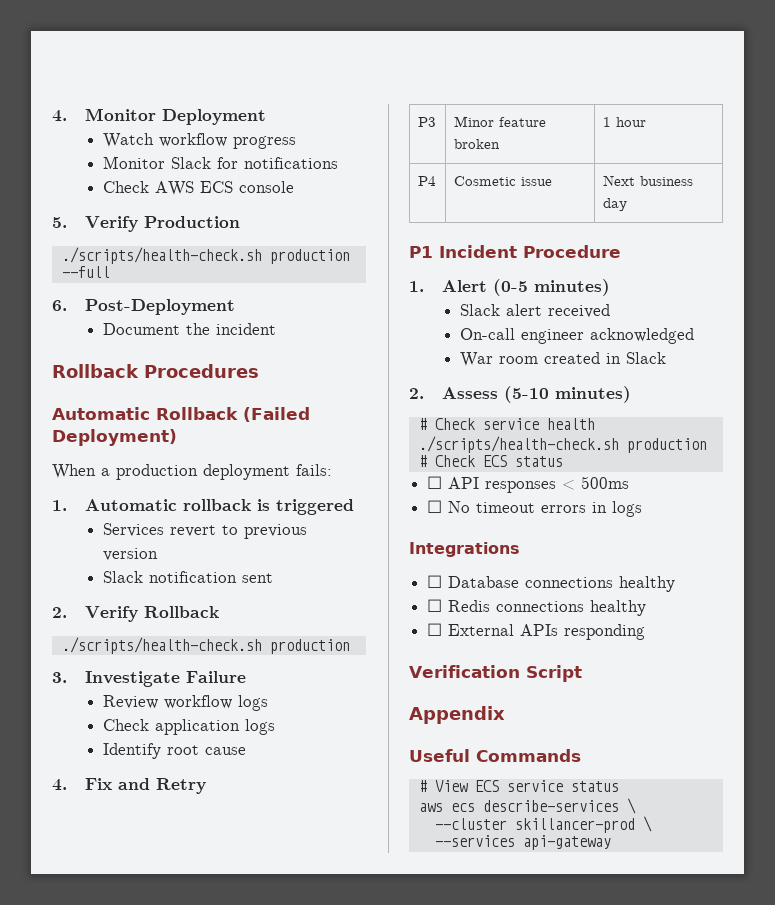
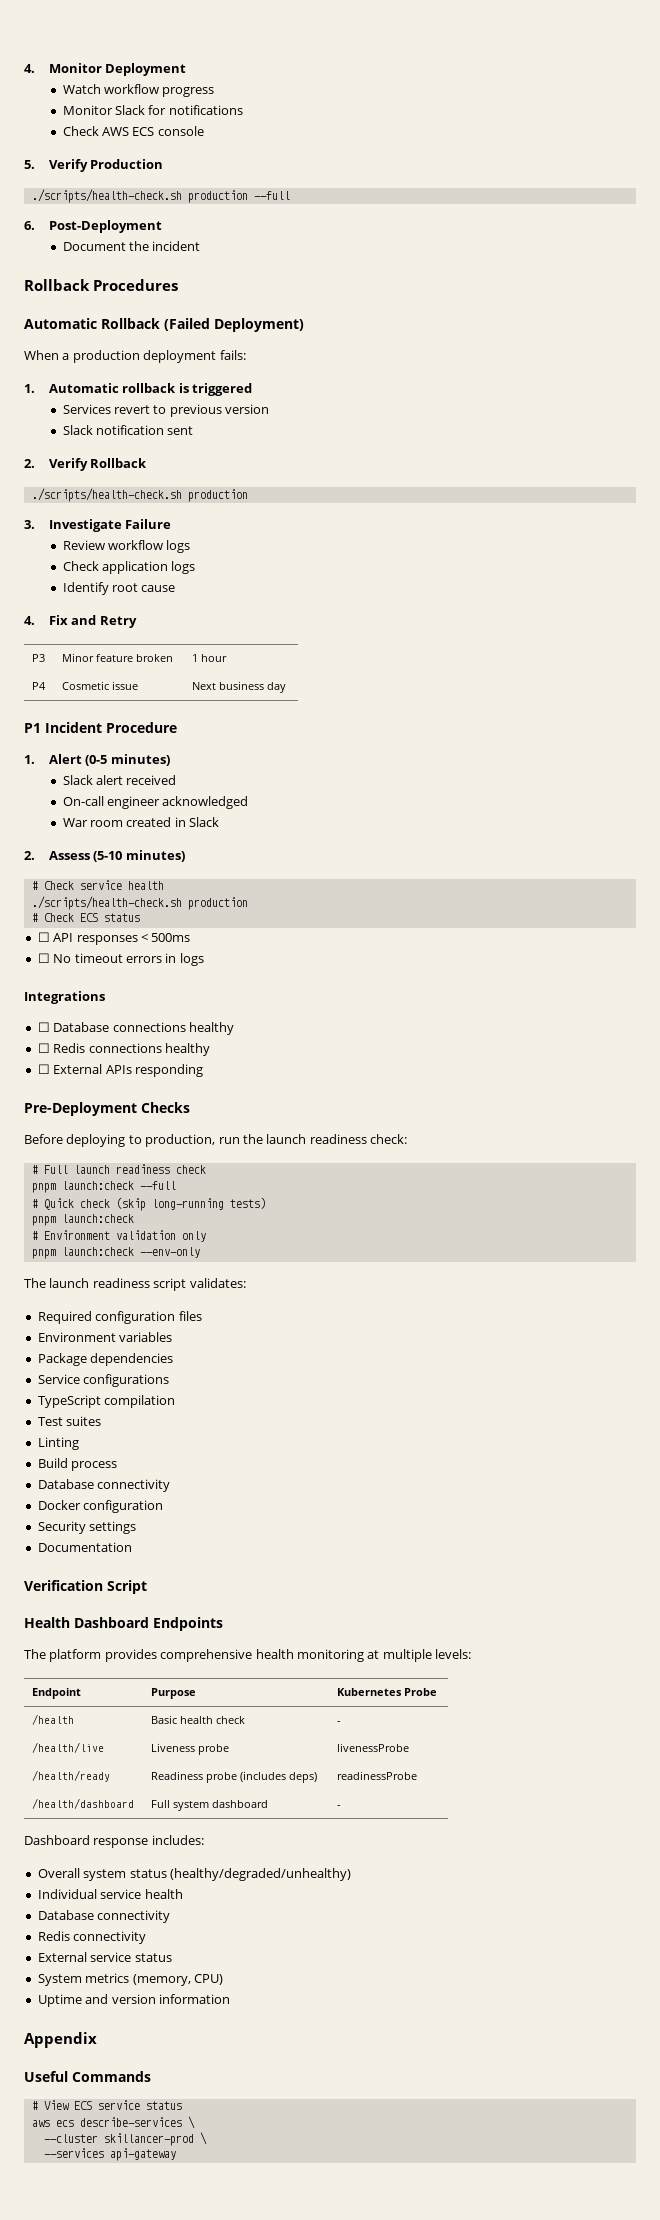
+ Pre-Deployment Checks
+ Before deploying to production, run the launch readiness check:
+ # Full launch readiness check
+ pnpm launch:check --full
+ # Quick check (skip long-running tests)
+ pnpm launch:check
+ # Environment validation only
+ pnpm launch:check --env-only
+ The launch readiness script validates:
+ Required configuration files
+ Environment variables
+ Package dependencies
+ Service configurations
+ TypeScript compilation
+ Test suites
+ Linting
+ Build process
+ Database connectivity
+ Docker configuration
+ Security settings
+ Documentation
  Verification Script
+ Health Dashboard Endpoints
+ The platform provides comprehensive health monitoring at multiple levels:
+ Endpoint | Purpose | Kubernetes Probe
+ /health | Basic health check | -
+ /health/live | Liveness probe | livenessProbe
+ /health/ready | Readiness probe (includes deps) | readinessProbe
+ /health/dashboard | Full system dashboard | -
+ Dashboard response includes:
+ Overall system status (healthy/degraded/unhealthy)
+ Individual service health
+ Database connectivity
+ Redis connectivity
+ External service status
+ System metrics (memory, CPU)
+ Uptime and version information

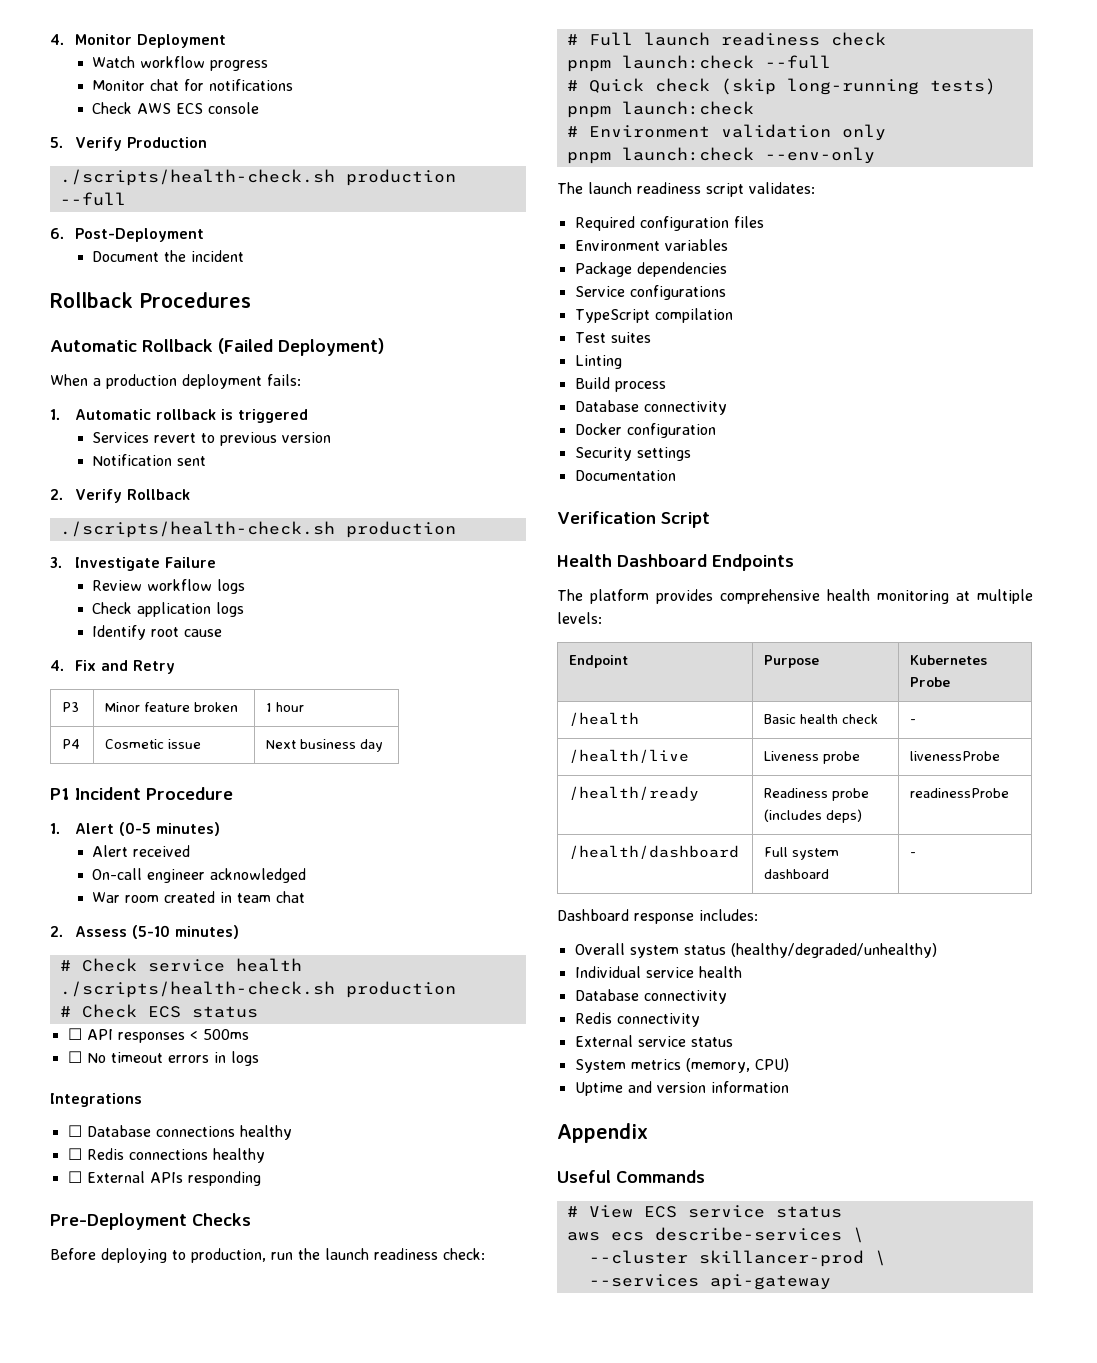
- Monitor Slack for notifications
+ Monitor chat for notifications
- Slack notification sent
+ Notification sent
- Slack alert received
+ Alert received
- War room created in Slack
+ War room created in team chat

